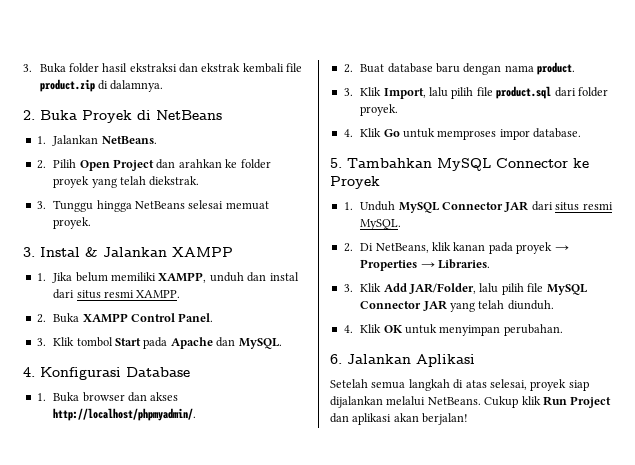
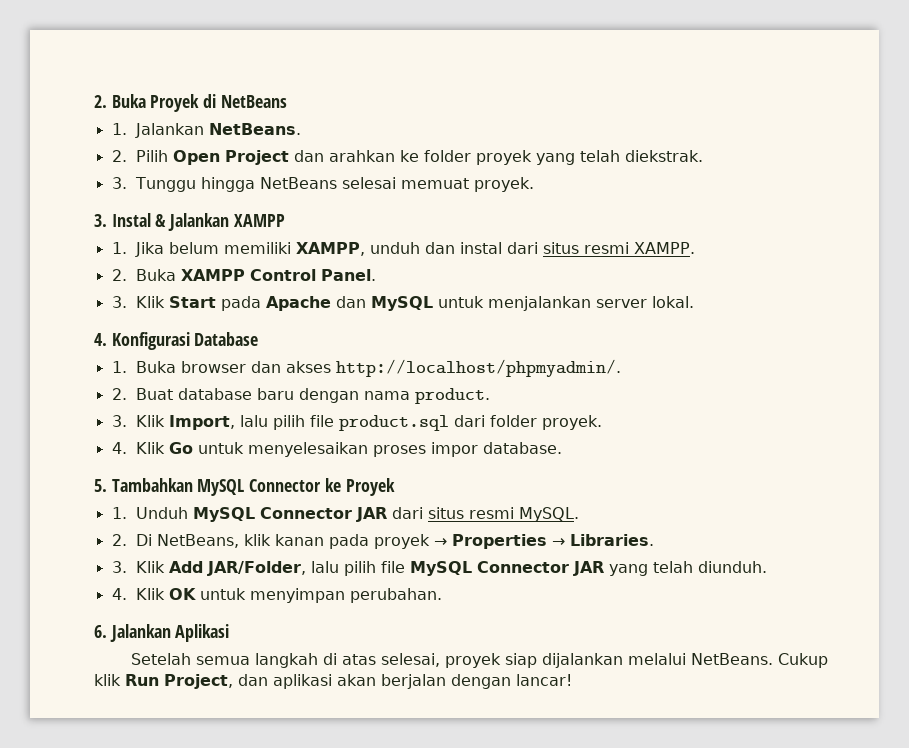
- 3. Buka folder hasil ekstraksi dan ekstrak kembali file product.zip di dalamnya.
- 3. Klik tombol Start pada Apache dan MySQL.
+ 3. Klik Start pada Apache dan MySQL untuk menjalankan server lokal.
- 4. Klik Go untuk memproses impor database.
+ 4. Klik Go untuk menyelesaikan proses impor database.
- Cukup klik Run Project dan aplikasi akan berjalan!
+ Cukup klik Run Project, dan aplikasi akan berjalan dengan lancar!

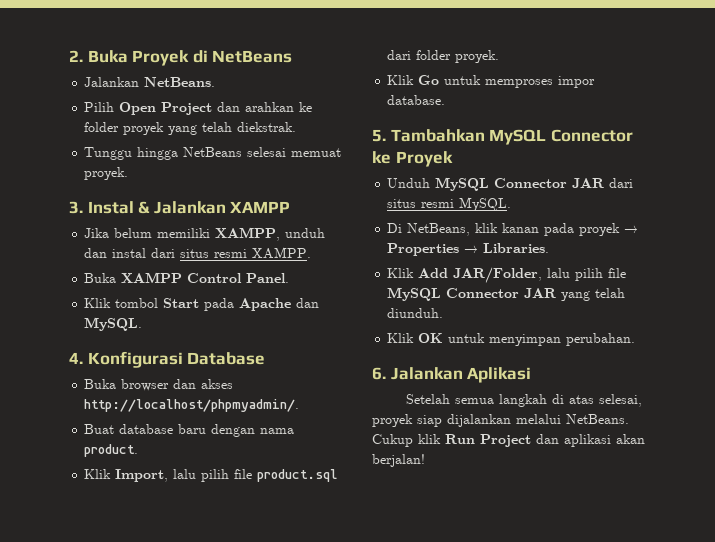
- 1. Jalankan NetBeans.
+ Jalankan NetBeans.
- 2. Pilih Open Project dan arahkan ke folder proyek yang telah diekstrak.
+ Pilih Open Project dan arahkan ke folder proyek yang telah diekstrak.
- 3. Tunggu hingga NetBeans selesai memuat proyek.
+ Tunggu hingga NetBeans selesai memuat proyek.
- 1. Jika belum memiliki XAMPP, unduh dan instal dari situs resmi XAMPP.
+ Jika belum memiliki XAMPP, unduh dan instal dari situs resmi XAMPP.
- 2. Buka XAMPP Control Panel.
+ Buka XAMPP Control Panel.
- 3. Klik Start pada Apache dan MySQL untuk menjalankan server lokal.
+ Klik tombol Start pada Apache dan MySQL.
- 1. Buka browser dan akses http://localhost/phpmyadmin/.
+ Buka browser dan akses http://localhost/phpmyadmin/.
- 2. Buat database baru dengan nama product.
+ Buat database baru dengan nama product.
- 3. Klik Import, lalu pilih file product.sql dari folder proyek.
+ Klik Import, lalu pilih file product.sql dari folder proyek.
- 4. Klik Go untuk menyelesaikan proses impor database.
+ Klik Go untuk memproses impor database.
- 1. Unduh MySQL Connector JAR dari situs resmi MySQL.
+ Unduh MySQL Connector JAR dari situs resmi MySQL.
- 2. Di NetBeans, klik kanan pada proyek → Properties → Libraries.
+ Di NetBeans, klik kanan pada proyek → Properties → Libraries.
- 3. Klik Add JAR/Folder, lalu pilih file MySQL Connector JAR yang telah diunduh.
+ Klik Add JAR/Folder, lalu pilih file MySQL Connector JAR yang telah diunduh.
- 4. Klik OK untuk menyimpan perubahan.
+ Klik OK untuk menyimpan perubahan.
- Cukup klik Run Project, dan aplikasi akan berjalan dengan lancar!
+ Cukup klik Run Project dan aplikasi akan berjalan!

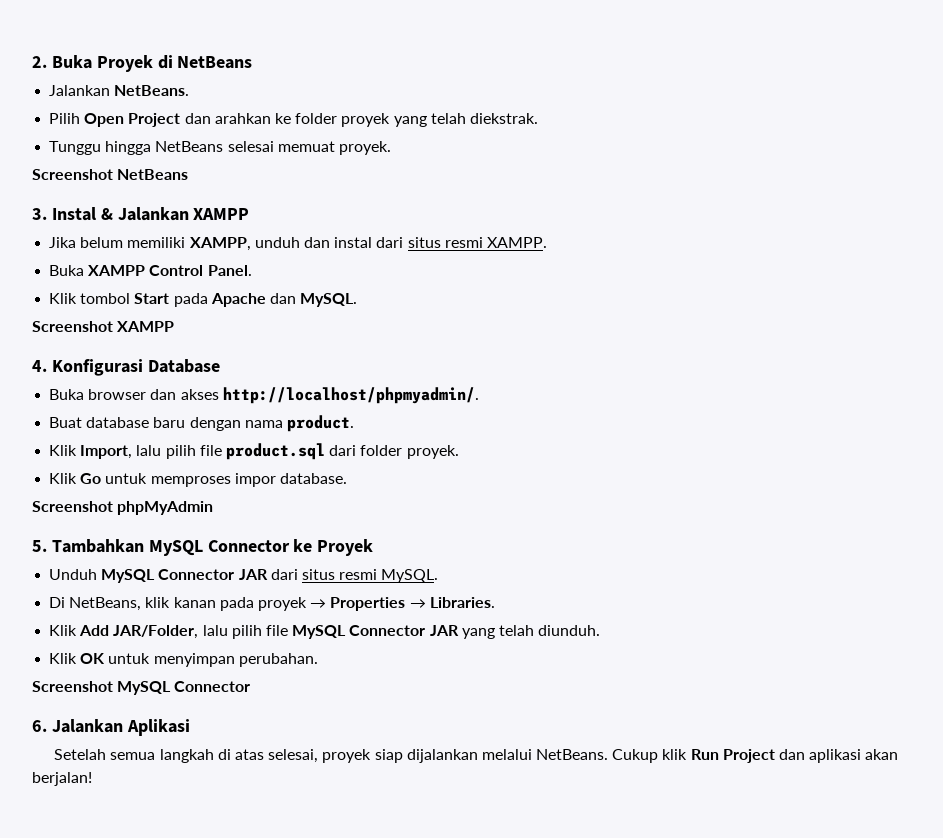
+ Screenshot NetBeans
+ Screenshot XAMPP
+ Screenshot phpMyAdmin
+ Screenshot MySQL Connector

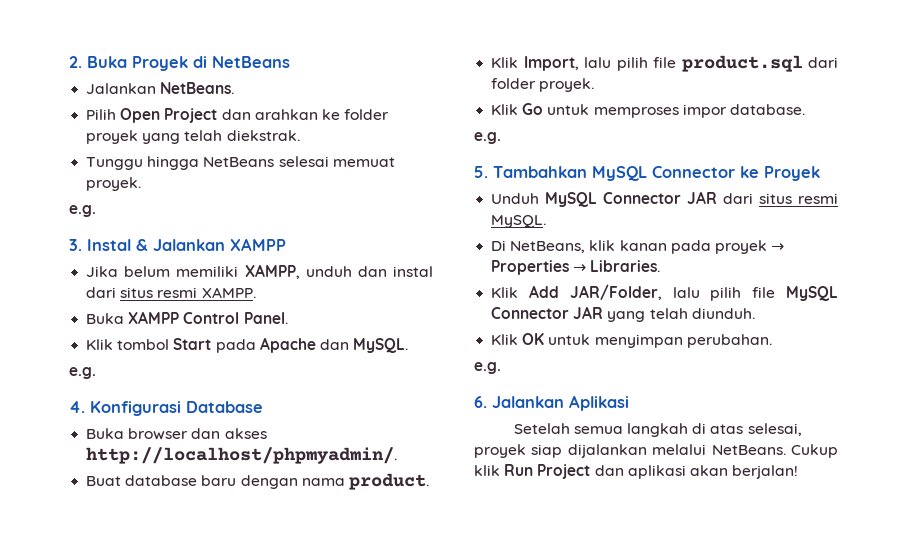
  Tunggu hingga NetBeans selesai memuat proyek.
- Screenshot NetBeans
+ e.g.
  Klik tombol Start pada Apache dan MySQL.
- Screenshot XAMPP
+ e.g.
  Klik Go untuk memproses impor database.
- Screenshot phpMyAdmin
+ e.g.
  Klik OK untuk menyimpan perubahan.
- Screenshot MySQL Connector
+ e.g.

